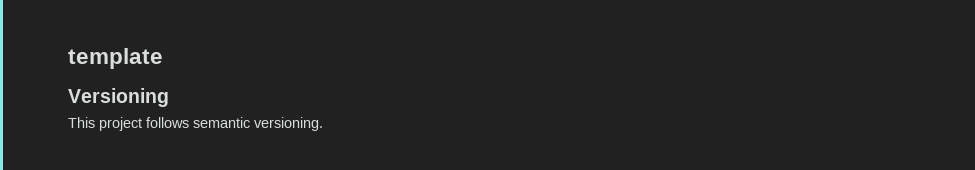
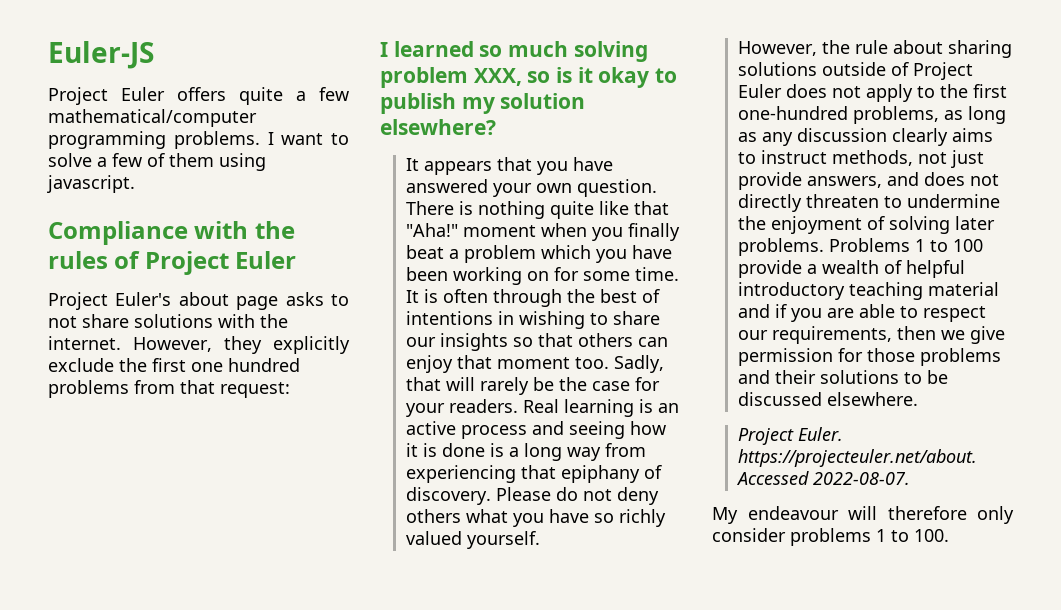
- template
- Versioning
- This project follows semantic versioning.
+ Euler-JS
+ Project Euler offers quite a few mathematical/computer programming problems. I want to solve a few of them using javascript.
+ Compliance with the rules of Project Euler
+ Project Euler's about page asks to not share solutions with the internet. However, they explicitly exclude the first one hundred problems from that request:
+ I learned so much solving problem XXX, so is it okay to publish my solution elsewhere?
+ It appears that you have answered your own question. There is nothing quite like that "Aha!" moment when you finally beat a problem which you have been working on for some time. It is often through the best of intentions in wishing to share our insights so that others can enjoy that moment too. Sadly, that will rarely be the case for your readers. Real learning is an active process and seeing how it is done is a long way from experiencing that epiphany of discovery. Please do not deny others what you have so richly valued yourself.
+ However, the rule about sharing solutions outside of Project Euler does not apply to the first one-hundred problems, as long as any discussion clearly aims to instruct methods, not just provide answers, and does not directly threaten to undermine the enjoyment of solving later problems. Problems 1 to 100 provide a wealth of helpful introductory teaching material and if you are able to respect our requirements, then we give permission for those problems and their solutions to be discussed elsewhere.
+ Project Euler. https://projecteuler.net/about. Accessed 2022-08-07.
+ My endeavour will therefore only consider problems 1 to 100.

